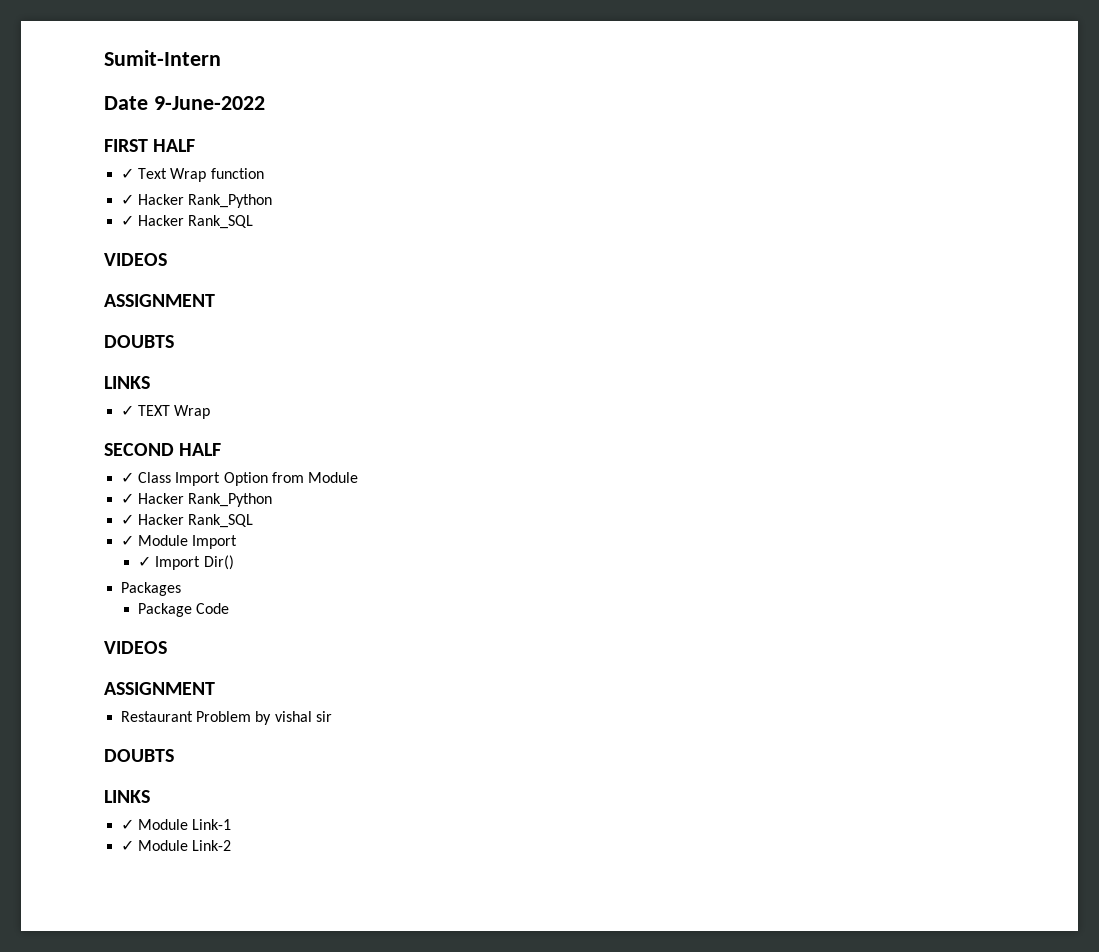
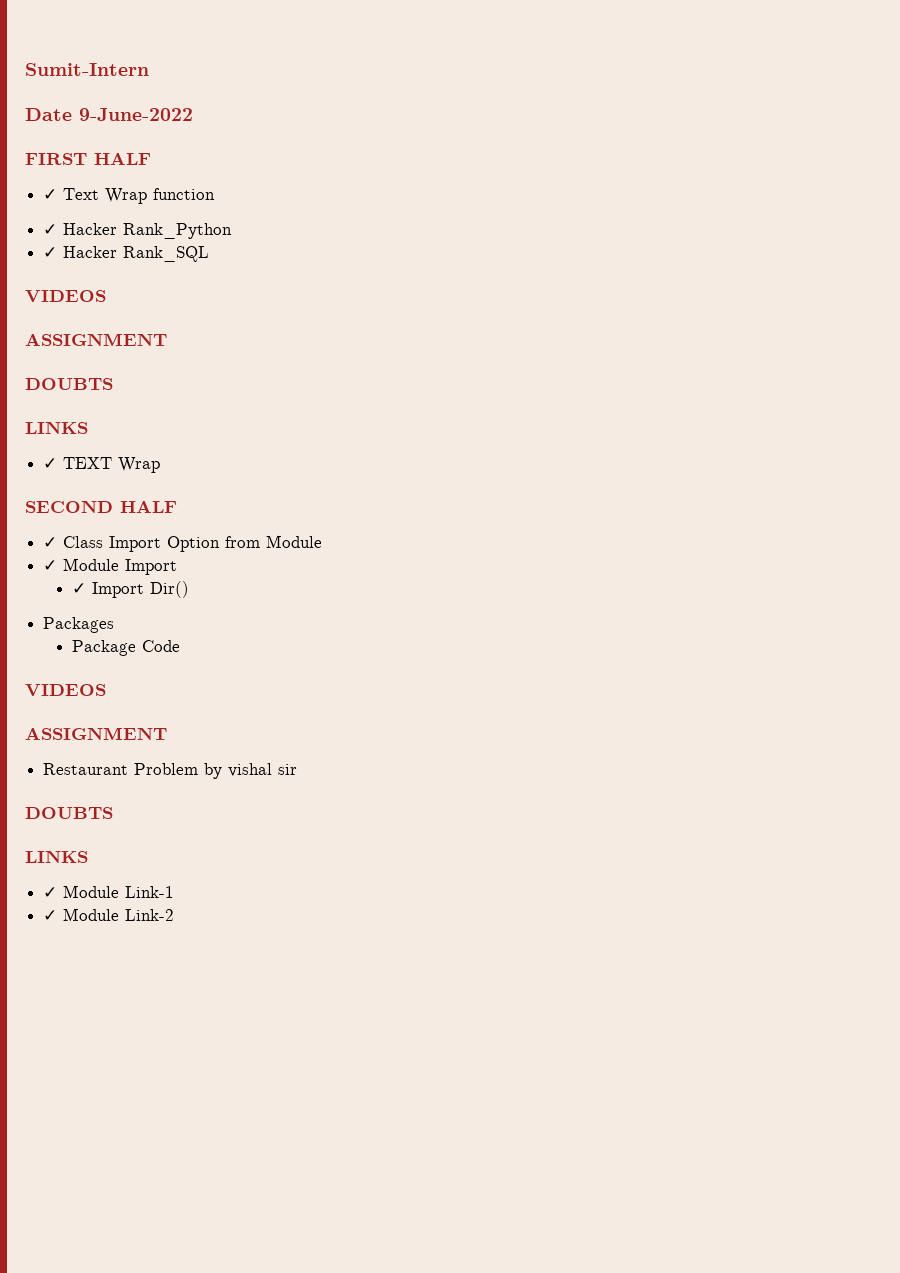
  ✓ Class Import Option from Module
- ✓ Hacker Rank_Python
- ✓ Hacker Rank_SQL

